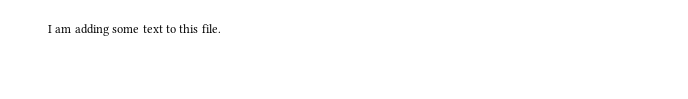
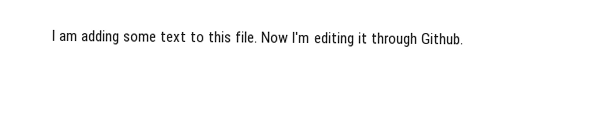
+ Now I'm editing it through Github.

